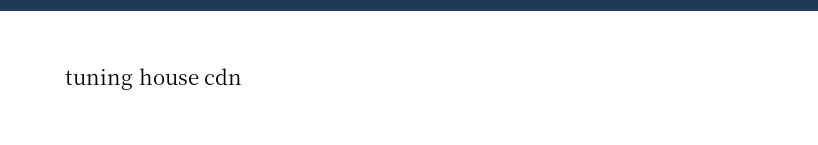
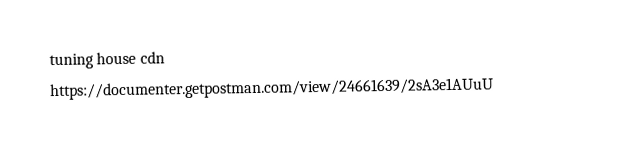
+ https://documenter.getpostman.com/view/24661639/2sA3e1AUuU

